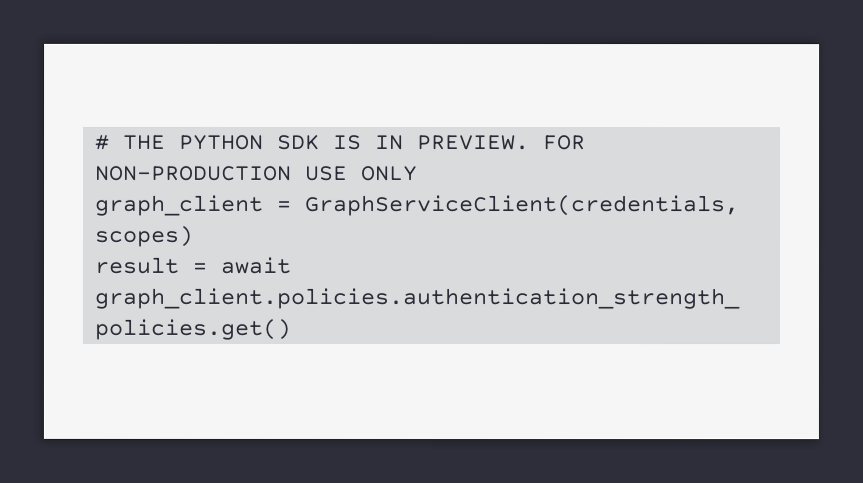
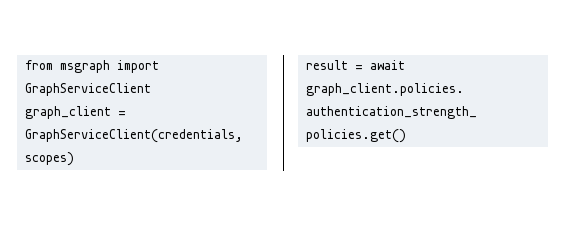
- # THE PYTHON SDK IS IN PREVIEW. FOR NON-PRODUCTION USE ONLY
+ from msgraph import GraphServiceClient

